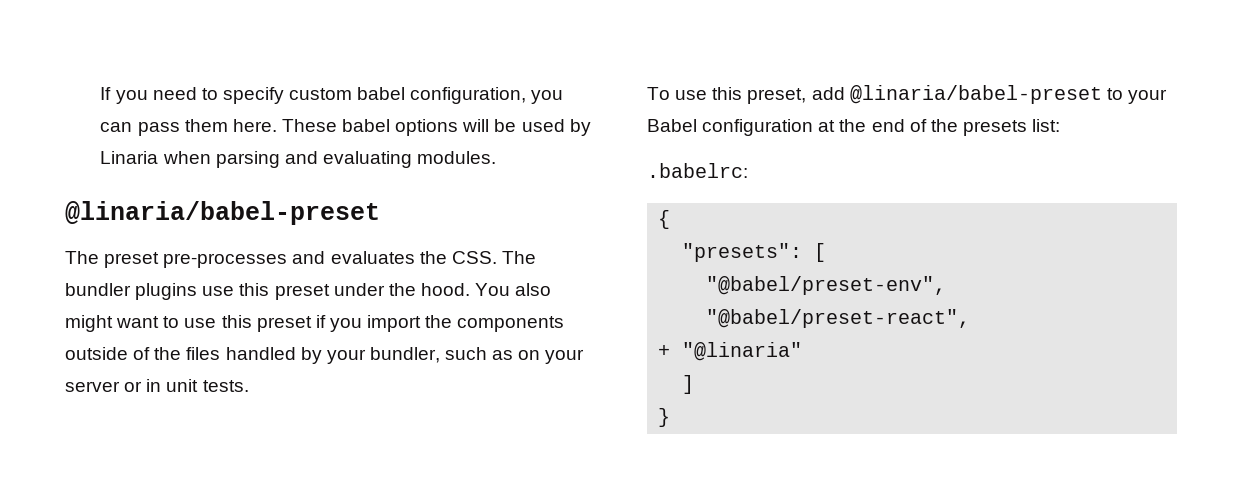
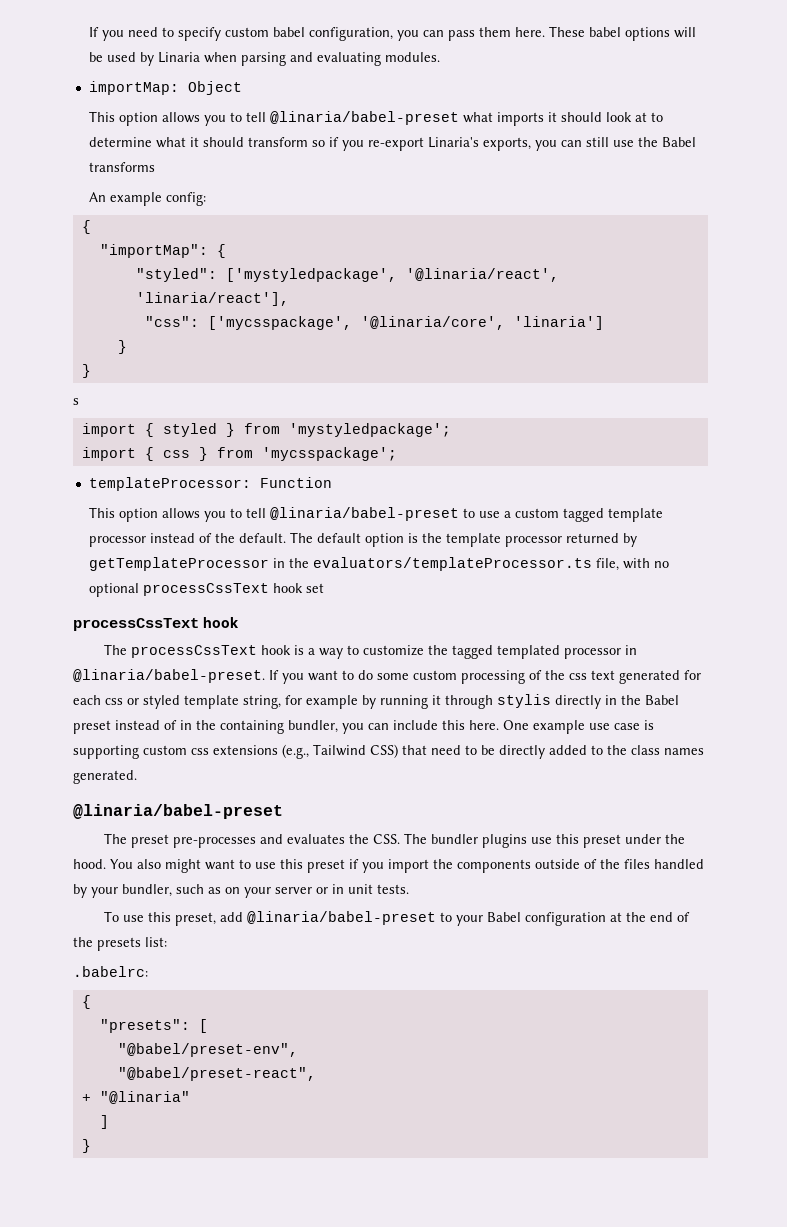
+ importMap: Object
+ This option allows you to tell @linaria/babel-preset what imports it should look at to determine what it should transform so if you re-export Linaria's exports, you can still use the Babel transforms
+ An example config:
+ {
+ "importMap": {
+ "styled": ['mystyledpackage', '@linaria/react', 'linaria/react'],
+ "css": ['mycsspackage', '@linaria/core', 'linaria']
+ }
+ }
+ s
+ import { styled } from 'mystyledpackage';
+ import { css } from 'mycsspackage';
+ templateProcessor: Function
+ This option allows you to tell @linaria/babel-preset to use a custom tagged template processor instead of the default. The default option is the template processor returned by getTemplateProcessor in the evaluators/templateProcessor.ts file, with no optional processCssText hook set
+ processCssText hook
+ The processCssText hook is a way to customize the tagged templated processor in @linaria/babel-preset. If you want to do some custom processing of the css text generated for each css or styled template string, for example by running it through stylis directly in the Babel preset instead of in the containing bundler, you can include this here. One example use case is supporting custom css extensions (e.g., Tailwind CSS) that need to be directly added to the class names generated.

